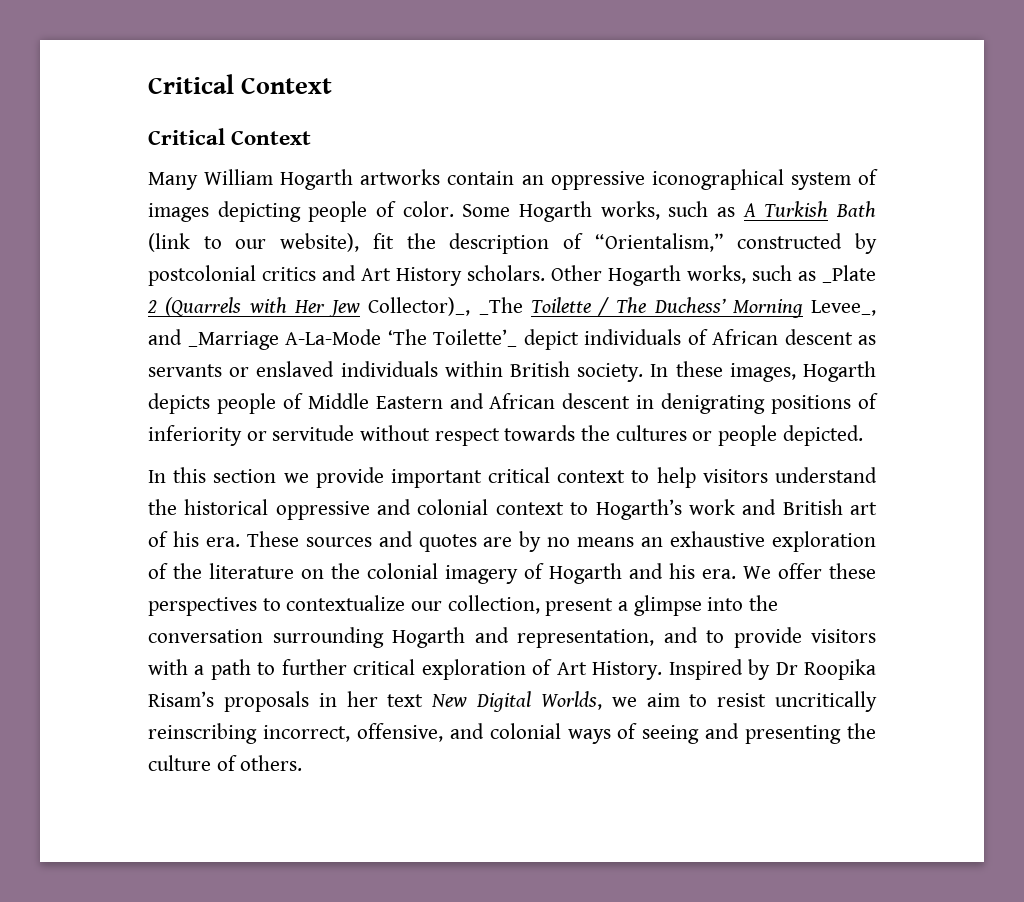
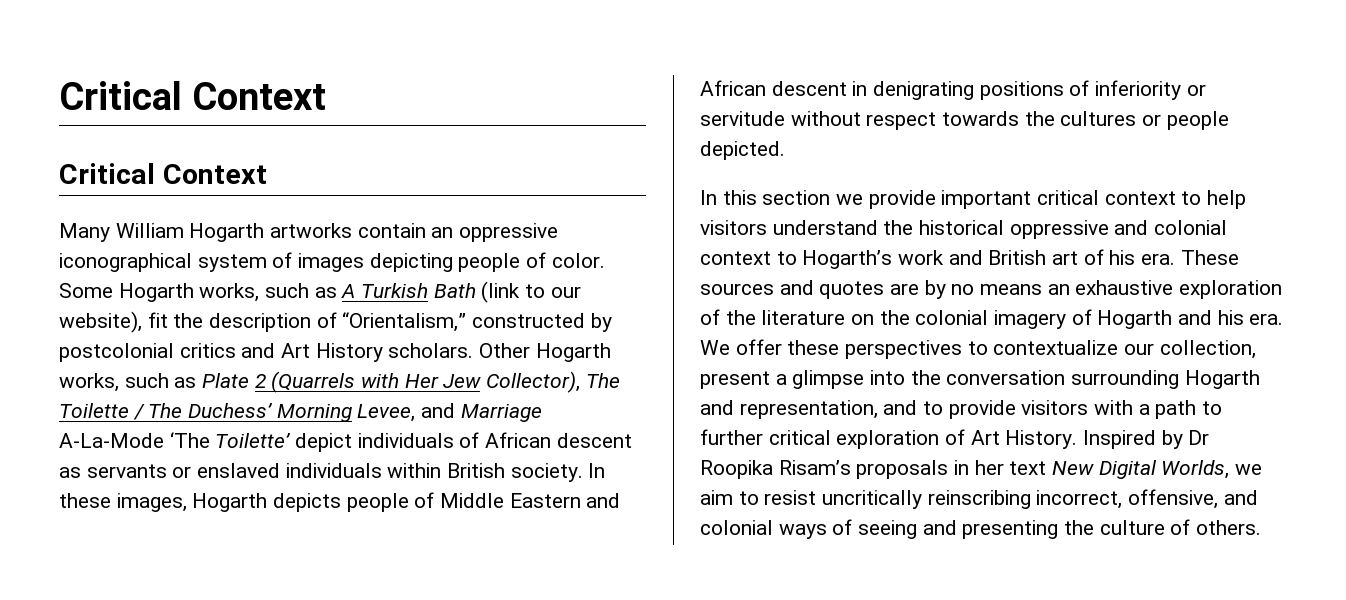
- Other Hogarth works, such as _Plate 2 (Quarrels with Her Jew Collector)_, _The Toilette / The Duchess’ Morning Levee_, and _Marriage A-La-Mode ‘The Toilette’_ depict individuals of African descent as servants or enslaved individuals within British society.
+ Other Hogarth works, such as Plate 2 (Quarrels with Her Jew Collector), The Toilette / The Duchess’ Morning Levee, and Marriage A-La-Mode ‘The Toilette’ depict individuals of African descent as servants or enslaved individuals within British society.

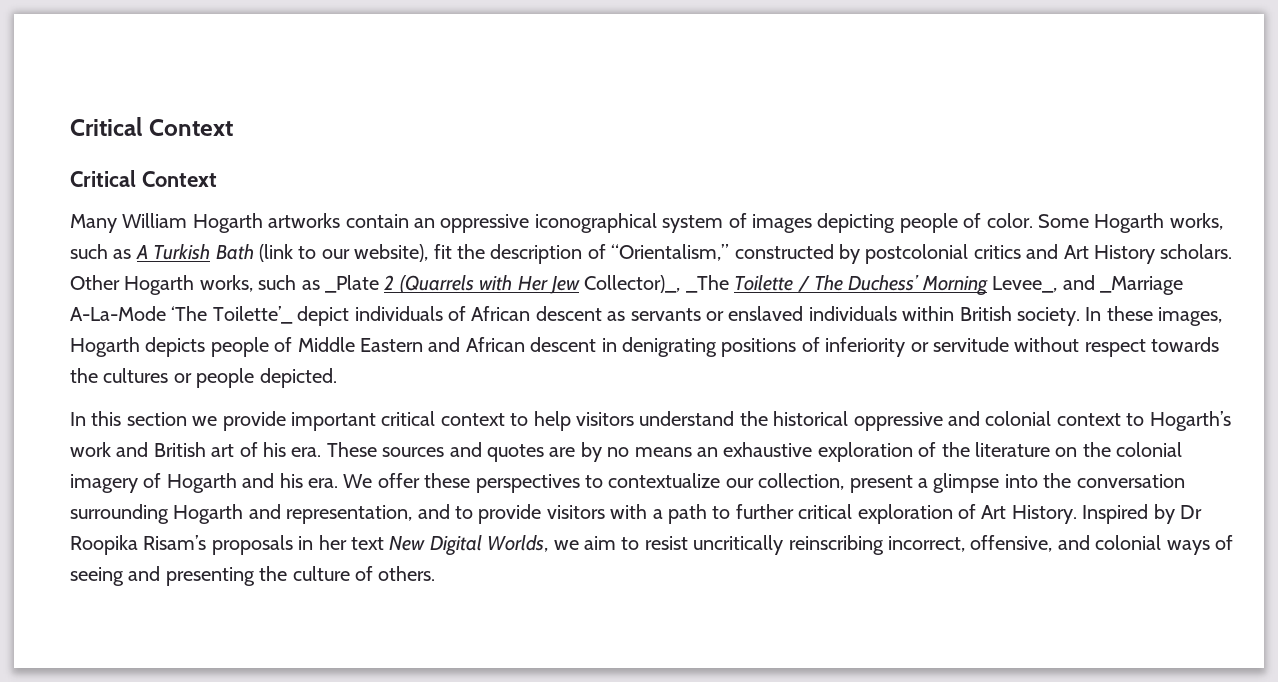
- Other Hogarth works, such as Plate 2 (Quarrels with Her Jew Collector), The Toilette / The Duchess’ Morning Levee, and Marriage A-La-Mode ‘The Toilette’ depict individuals of African descent as servants or enslaved individuals within British society.
+ Other Hogarth works, such as _Plate 2 (Quarrels with Her Jew Collector)_, _The Toilette / The Duchess’ Morning Levee_, and _Marriage A-La-Mode ‘The Toilette’_ depict individuals of African descent as servants or enslaved individuals within British society.

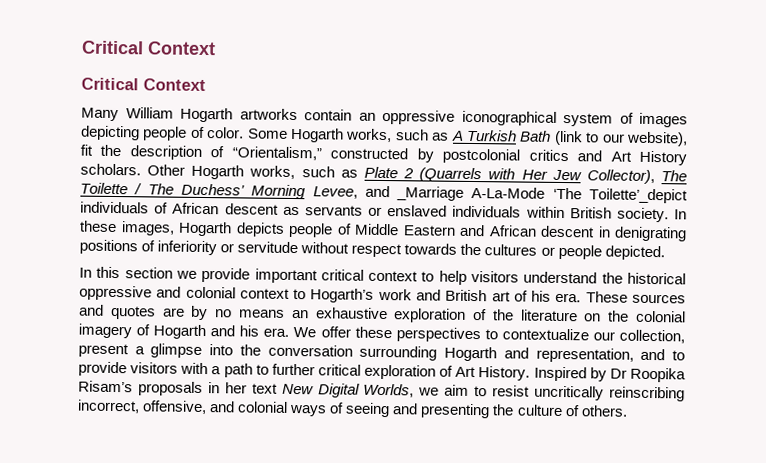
- Other Hogarth works, such as _Plate 2 (Quarrels with Her Jew Collector)_, _The Toilette / The Duchess’ Morning Levee_, and _Marriage A-La-Mode ‘The Toilette’_ depict individuals of African descent as servants or enslaved individuals within British society.
+ Other Hogarth works, such as Plate 2 (Quarrels with Her Jew Collector), The Toilette / The Duchess’ Morning Levee, and _Marriage A-La-Mode ‘The Toilette’_depict individuals of African descent as servants or enslaved individuals within British society.

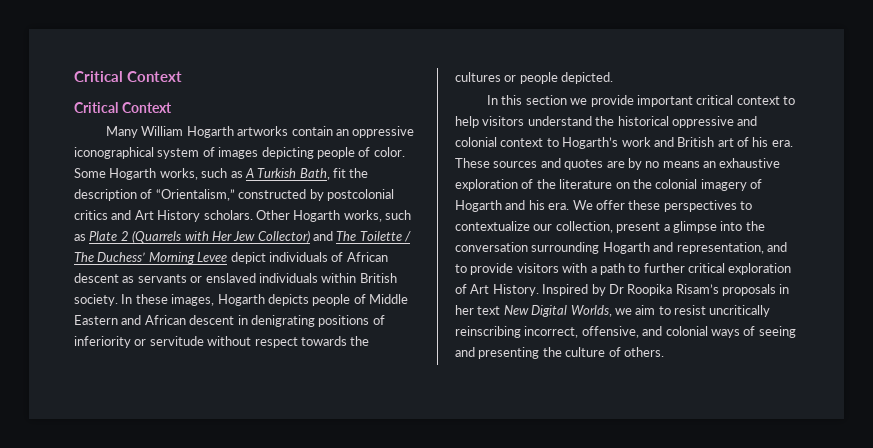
- Some Hogarth works, such as A Turkish Bath (link to our website), fit the description of “Orientalism,” constructed by postcolonial critics and Art History scholars.
+ Some Hogarth works, such as A Turkish Bath, fit the description of “Orientalism,” constructed by postcolonial critics and Art History scholars.
- Other Hogarth works, such as Plate 2 (Quarrels with Her Jew Collector), The Toilette / The Duchess’ Morning Levee, and _Marriage A-La-Mode ‘The Toilette’_depict individuals of African descent as servants or enslaved individuals within British society.
+ Other Hogarth works, such as Plate 2 (Quarrels with Her Jew Collector) and The Toilette / The Duchess’ Morning Levee depict individuals of African descent as servants or enslaved individuals within British society.

